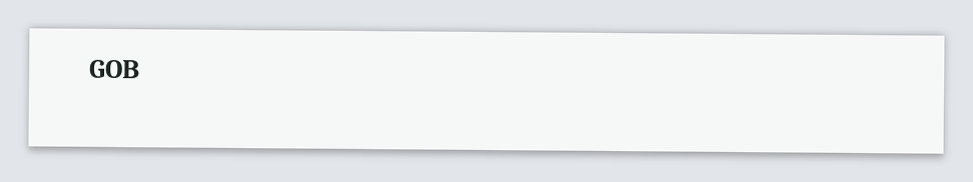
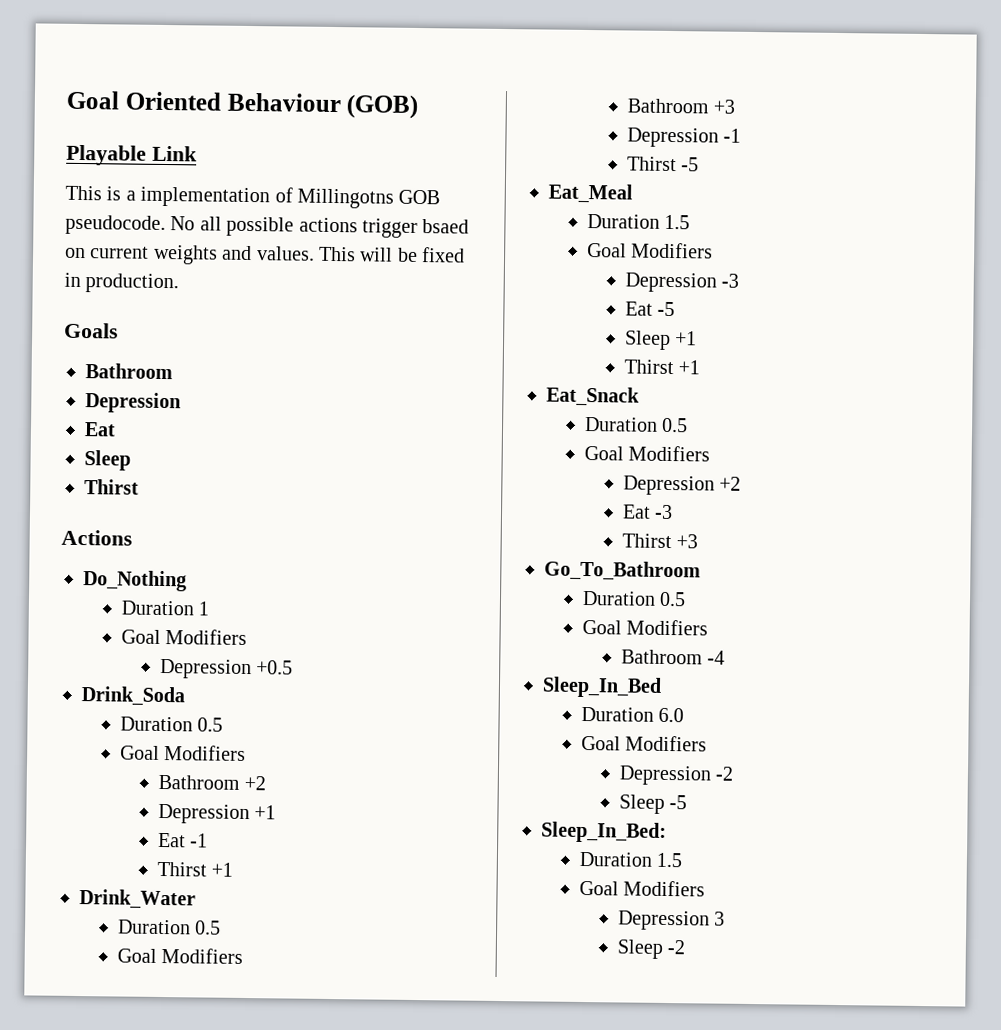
- GOB
+ Goal Oriented Behaviour (GOB)
+ Playable Link
+ This is a implementation of Millingotns GOB pseudocode. No all possible actions trigger bsaed on current weights and values. This will be fixed in production.
+ Goals
+ Bathroom
+ Depression
+ Eat
+ Sleep
+ Thirst
+ Actions
+ Do_Nothing
+ Duration 1
+ Goal Modifiers
+ Depression +0.5
+ Drink_Soda
+ Duration 0.5
+ Goal Modifiers
+ Bathroom +2
+ Depression +1
+ Eat -1
+ Thirst +1
+ Drink_Water
+ Duration 0.5
+ Goal Modifiers
+ Bathroom +3
+ Depression -1
+ Thirst -5
+ Eat_Meal
+ Duration 1.5
+ Goal Modifiers
+ Depression -3
+ Eat -5
+ Sleep +1
+ Thirst +1
+ Eat_Snack
+ Duration 0.5
+ Goal Modifiers
+ Depression +2
+ Eat -3
+ Thirst +3
+ Go_To_Bathroom
+ Duration 0.5
+ Goal Modifiers
+ Bathroom -4
+ Sleep_In_Bed
+ Duration 6.0
+ Goal Modifiers
+ Depression -2
+ Sleep -5
+ Sleep_In_Bed:
+ Duration 1.5
+ Goal Modifiers
+ Depression 3
+ Sleep -2

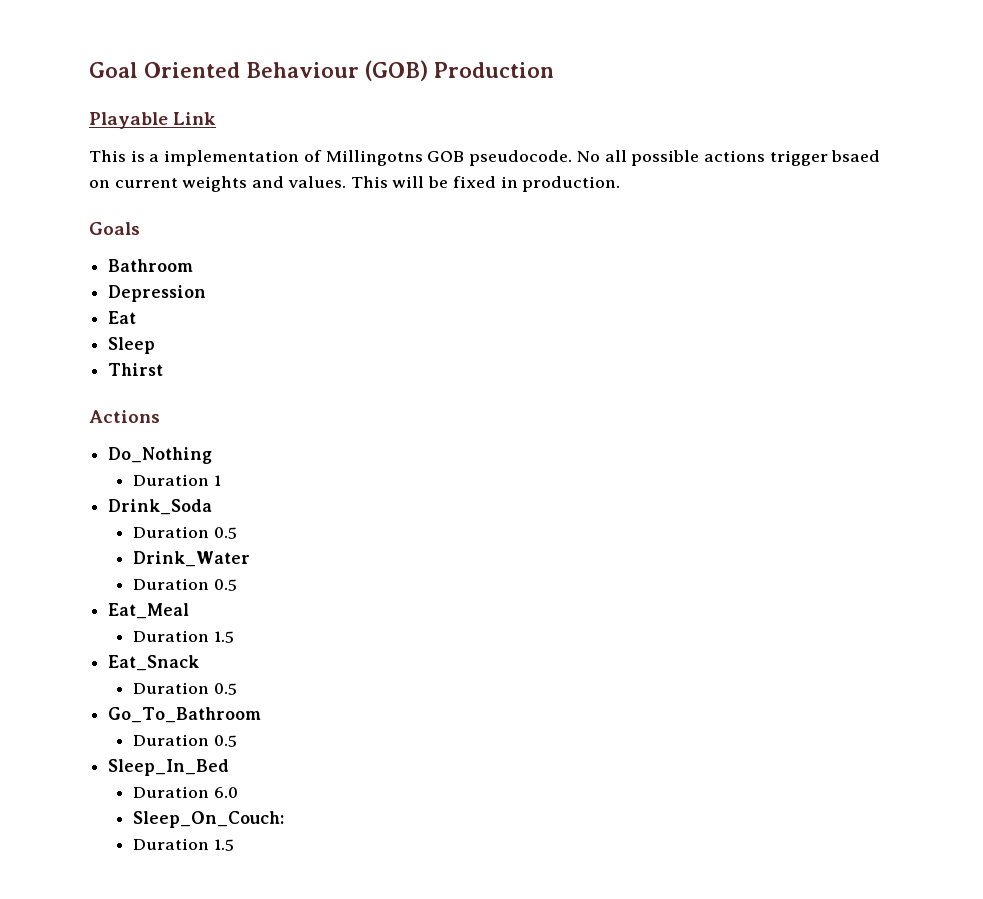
- Goal Oriented Behaviour (GOB)
+ Goal Oriented Behaviour (GOB) Production
  Duration 1
- Goal Modifiers
- Depression +0.5
  Drink_Soda
  Duration 0.5
- Goal Modifiers
- Bathroom +2
- Depression +1
- Eat -1
- Thirst +1
  Drink_Water
  Duration 0.5
- Goal Modifiers
- Bathroom +3
- Depression -1
- Thirst -5
  Eat_Meal
  Duration 1.5
- Goal Modifiers
- Depression -3
- Eat -5
- Sleep +1
- Thirst +1
  Eat_Snack
  Duration 0.5
- Goal Modifiers
- Depression +2
- Eat -3
- Thirst +3
  Go_To_Bathroom
  Duration 0.5
- Goal Modifiers
- Bathroom -4
  Duration 6.0
- Goal Modifiers
- Depression -2
- Sleep -5
- Sleep_In_Bed:
+ Sleep_On_Couch:
  Duration 1.5
- Goal Modifiers
- Depression 3
- Sleep -2

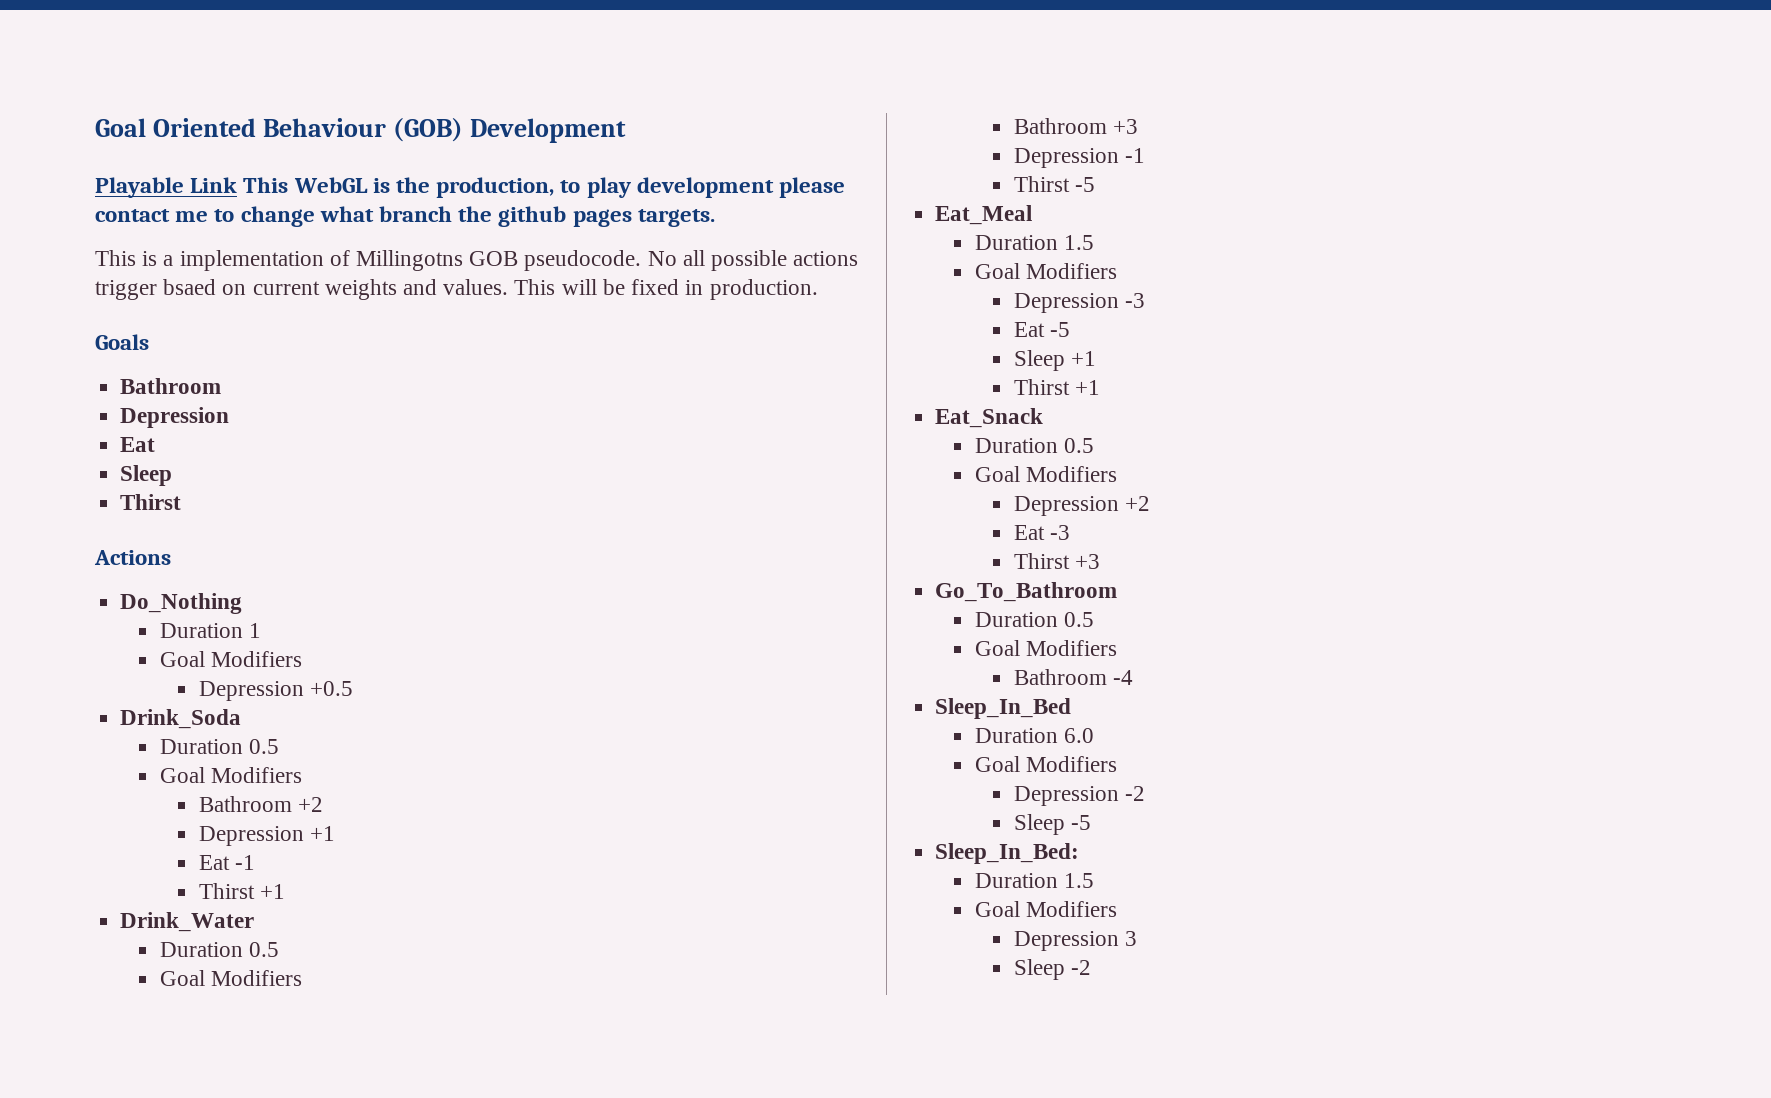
- Goal Oriented Behaviour (GOB) Production
+ Goal Oriented Behaviour (GOB) Development
- Playable Link
+ Playable Link This WebGL is the production, to play development please contact me to change what branch the github pages targets.
  Duration 1
+ Goal Modifiers
+ Depression +0.5
  Drink_Soda
  Duration 0.5
+ Goal Modifiers
+ Bathroom +2
+ Depression +1
+ Eat -1
+ Thirst +1
  Drink_Water
  Duration 0.5
+ Goal Modifiers
+ Bathroom +3
+ Depression -1
+ Thirst -5
  Eat_Meal
  Duration 1.5
+ Goal Modifiers
+ Depression -3
+ Eat -5
+ Sleep +1
+ Thirst +1
  Eat_Snack
  Duration 0.5
+ Goal Modifiers
+ Depression +2
+ Eat -3
+ Thirst +3
  Go_To_Bathroom
  Duration 0.5
+ Goal Modifiers
+ Bathroom -4
  Duration 6.0
- Sleep_On_Couch:
+ Goal Modifiers
+ Depression -2
+ Sleep -5
+ Sleep_In_Bed:
  Duration 1.5
+ Goal Modifiers
+ Depression 3
+ Sleep -2

